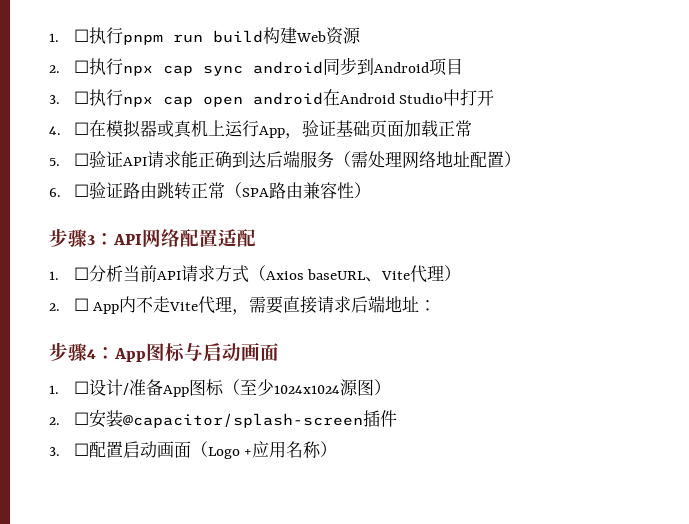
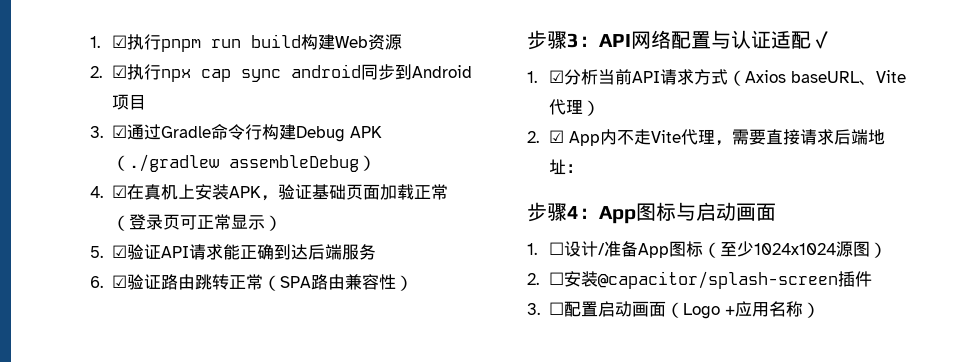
- 1. ☐执行pnpm run build构建Web资源
+ 1. ☑执行pnpm run build构建Web资源
- 2. ☐执行npx cap sync android同步到Android项目
+ 2. ☑执行npx cap sync android同步到Android项目
- 3. ☐执行npx cap open android在Android Studio中打开
- 4. ☐在模拟器或真机上运行App，验证基础页面加载正常
+ 3. ☑通过Gradle命令行构建Debug APK（./gradlew assembleDebug）
+ 4. ☑在真机上安装APK，验证基础页面加载正常（登录页可正常显示）
- 5. ☐验证API请求能正确到达后端服务（需处理网络地址配置）
+ 5. ☑验证API请求能正确到达后端服务
- 6. ☐验证路由跳转正常（SPA路由兼容性）
+ 6. ☑验证路由跳转正常（SPA路由兼容性）
- 步骤3：API网络配置适配
- 1. ☐分析当前API请求方式（Axios baseURL、Vite代理）
+ 步骤3：API网络配置与认证适配✓
+ 1. ☑分析当前API请求方式（Axios baseURL、Vite代理）
- 2. ☐ App内不走Vite代理，需要直接请求后端地址：
+ 2. ☑ App内不走Vite代理，需要直接请求后端地址：

